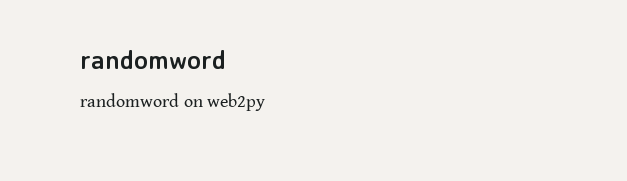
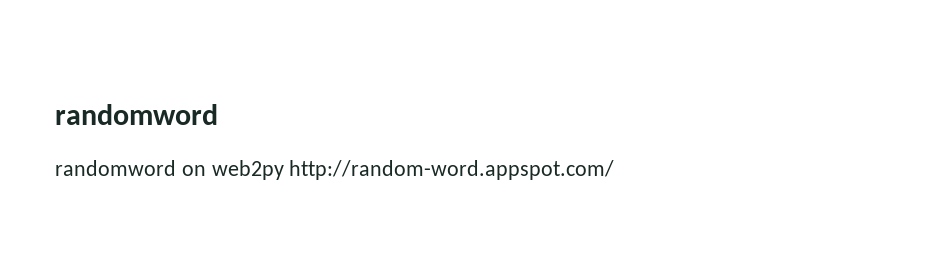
- randomword on web2py
+ randomword on web2py http://random-word.appspot.com/

